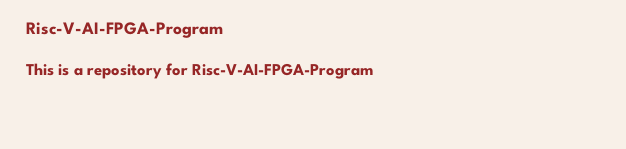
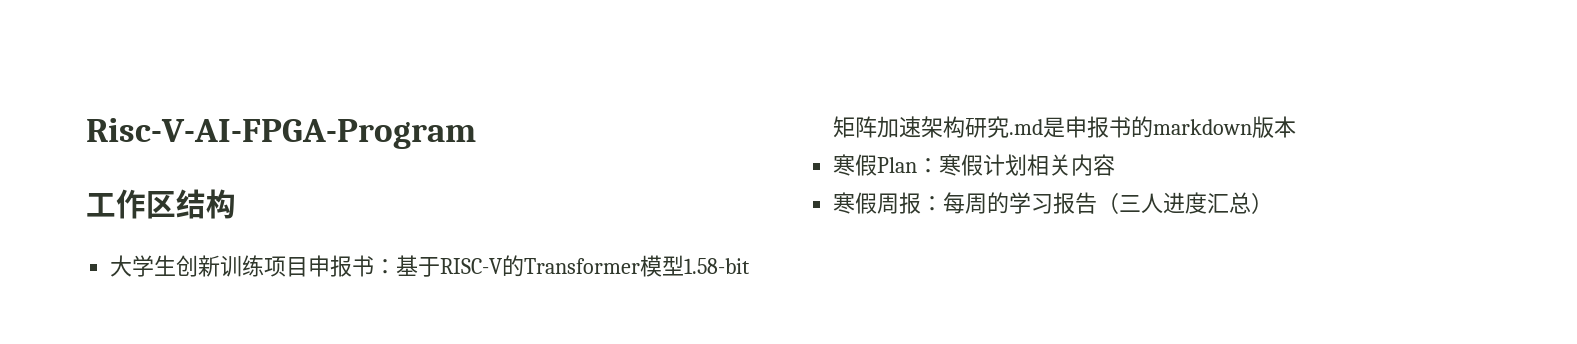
- This is a repository for Risc-V-AI-FPGA-Program
+ 工作区结构
+ 大学生创新训练项目申报书：基于RISC-V的Transformer模型1.58-bit矩阵加速架构研究.md是申报书的markdown版本
+ 寒假Plan：寒假计划相关内容
+ 寒假周报：每周的学习报告（三人进度汇总）

